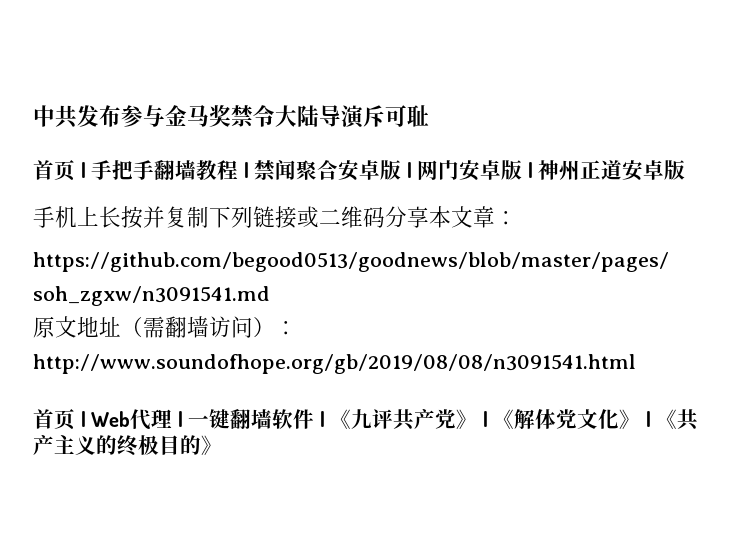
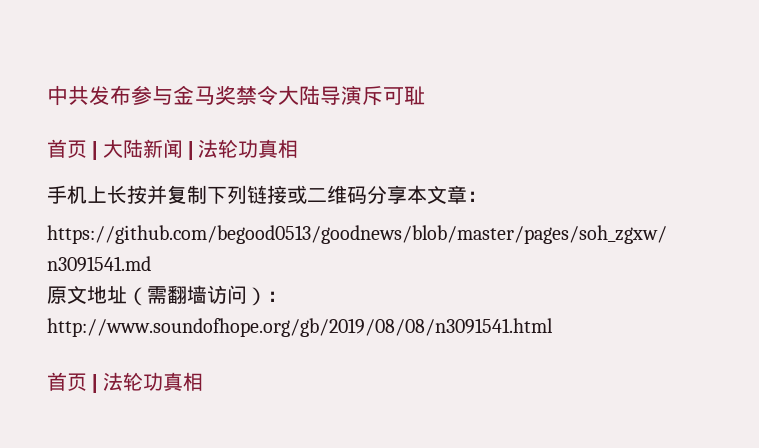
- 首页 | 手把手翻墙教程 | 禁闻聚合安卓版 | 网门安卓版 | 神州正道安卓版
+ 首页 | 大陆新闻 | 法轮功真相
- 首页 | Web代理 | 一键翻墙软件 | 《九评共产党》 | 《解体党文化》 | 《共产主义的终极目的》
+ 首页 | 法轮功真相

